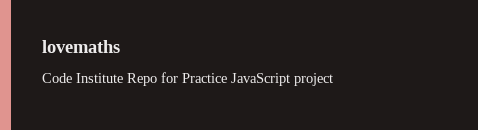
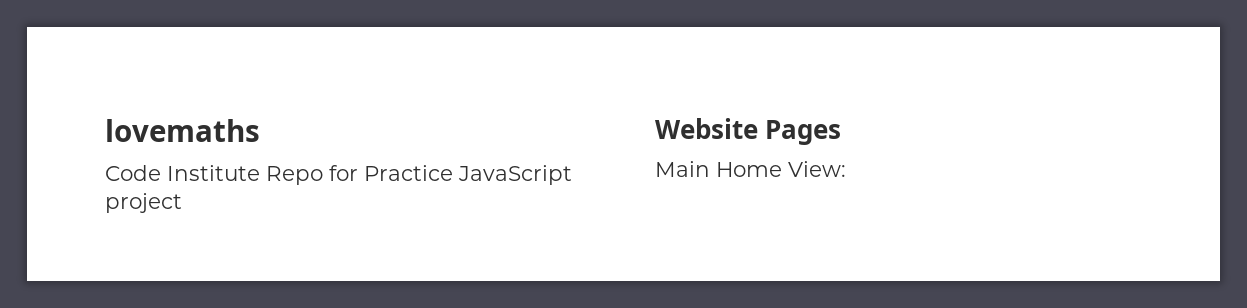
+ Website Pages
+ Main Home View:

